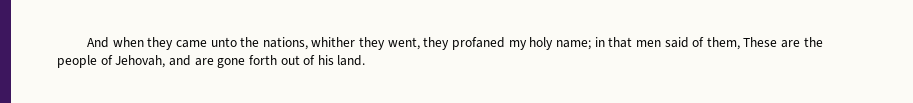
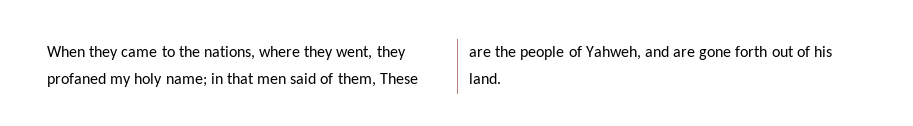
- And when they came unto the nations, whither they went, they profaned my holy name; in that men said of them, These are the people of Jehovah, and are gone forth out of his land.
+ When they came to the nations, where they went, they profaned my holy name; in that men said of them, These are the people of Yahweh, and are gone forth out of his land.

